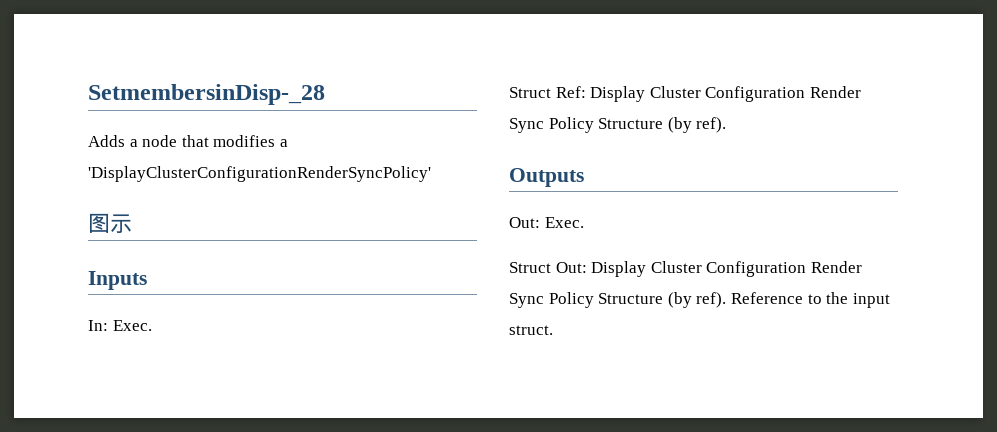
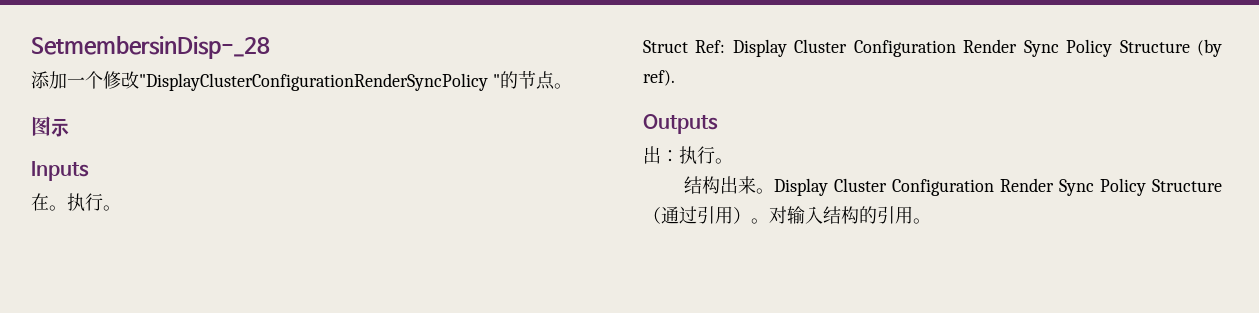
- Adds a node that modifies a 'DisplayClusterConfigurationRenderSyncPolicy'
+ 添加一个修改"DisplayClusterConfigurationRenderSyncPolicy "的节点。
- In: Exec.
+ 在。执行。
- Out: Exec.
- Struct Out: Display Cluster Configuration Render Sync Policy Structure (by ref). Reference to the input struct.
+ 出：执行。
+ 结构出来。Display Cluster Configuration Render Sync Policy Structure（通过引用）。对输入结构的引用。

